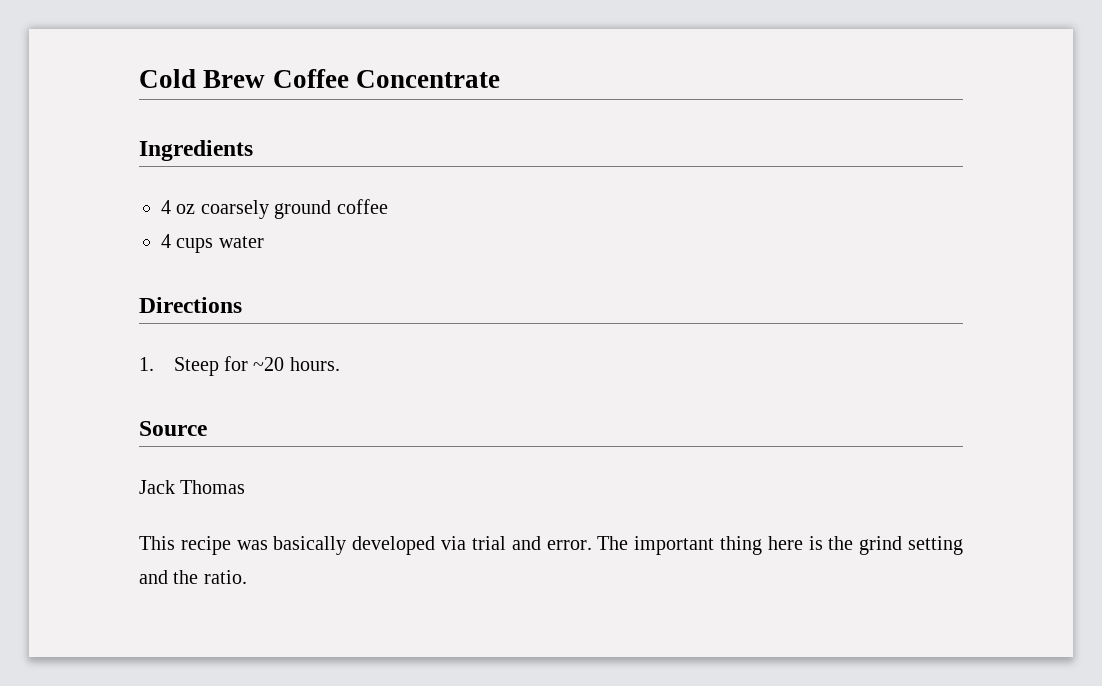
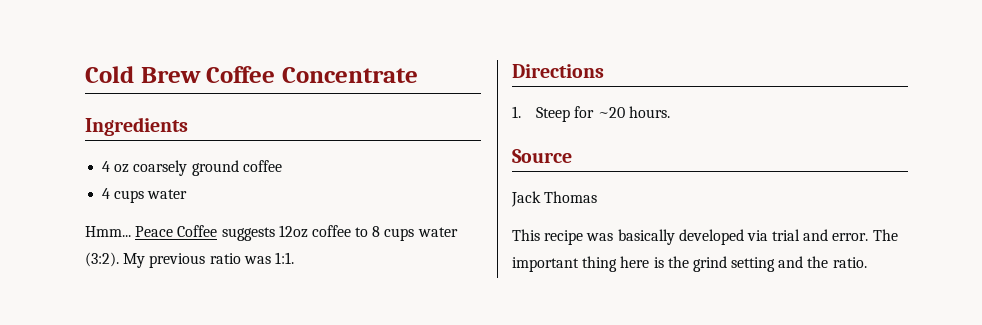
+ Hmm... Peace Coffee suggests 12oz coffee to 8 cups water (3:2). My previous ratio was 1:1.

